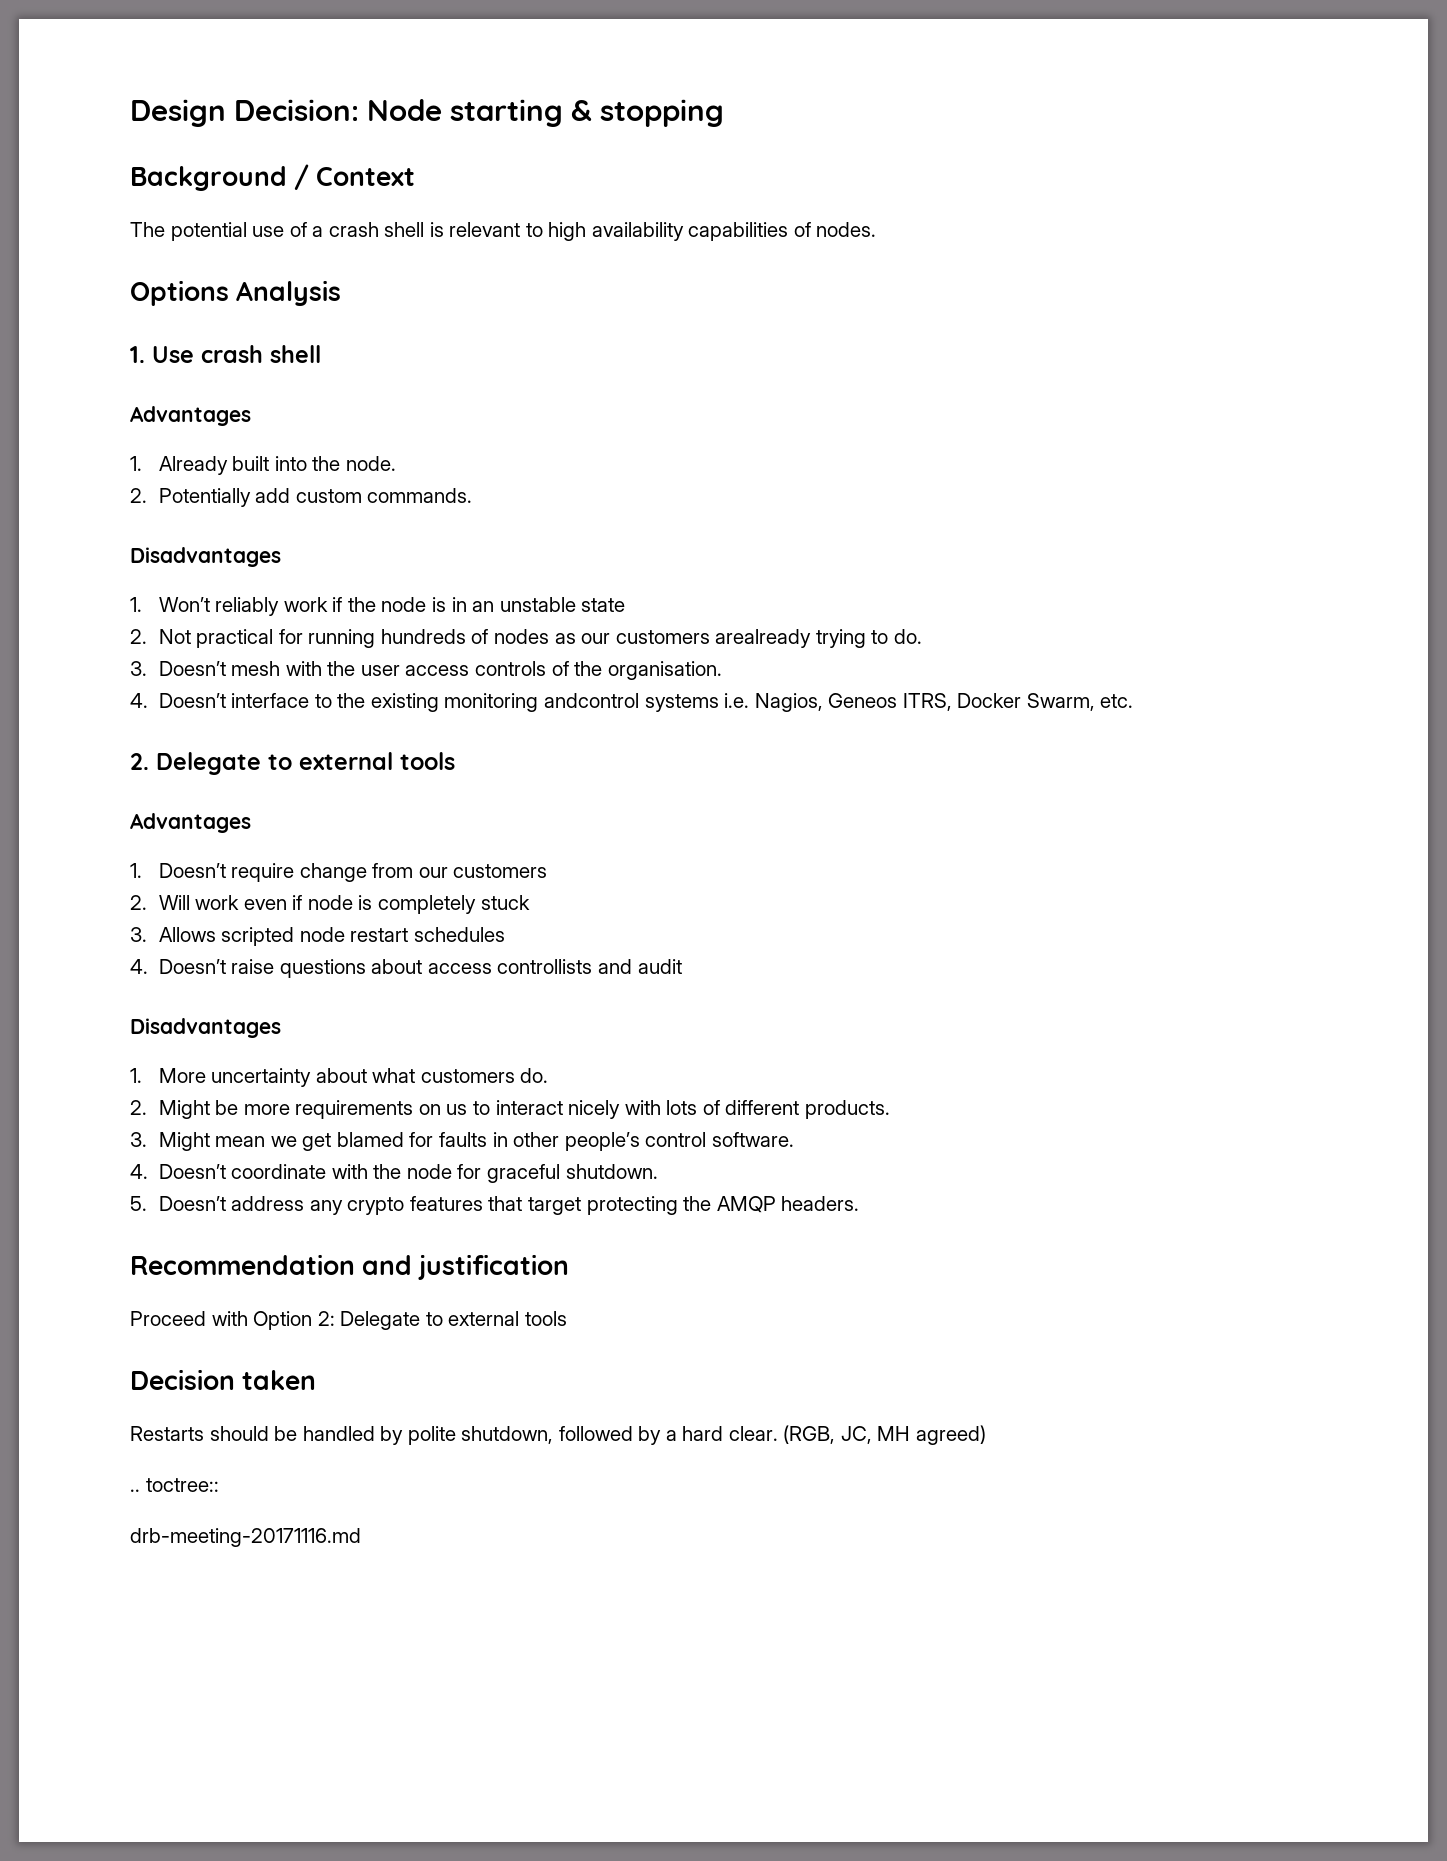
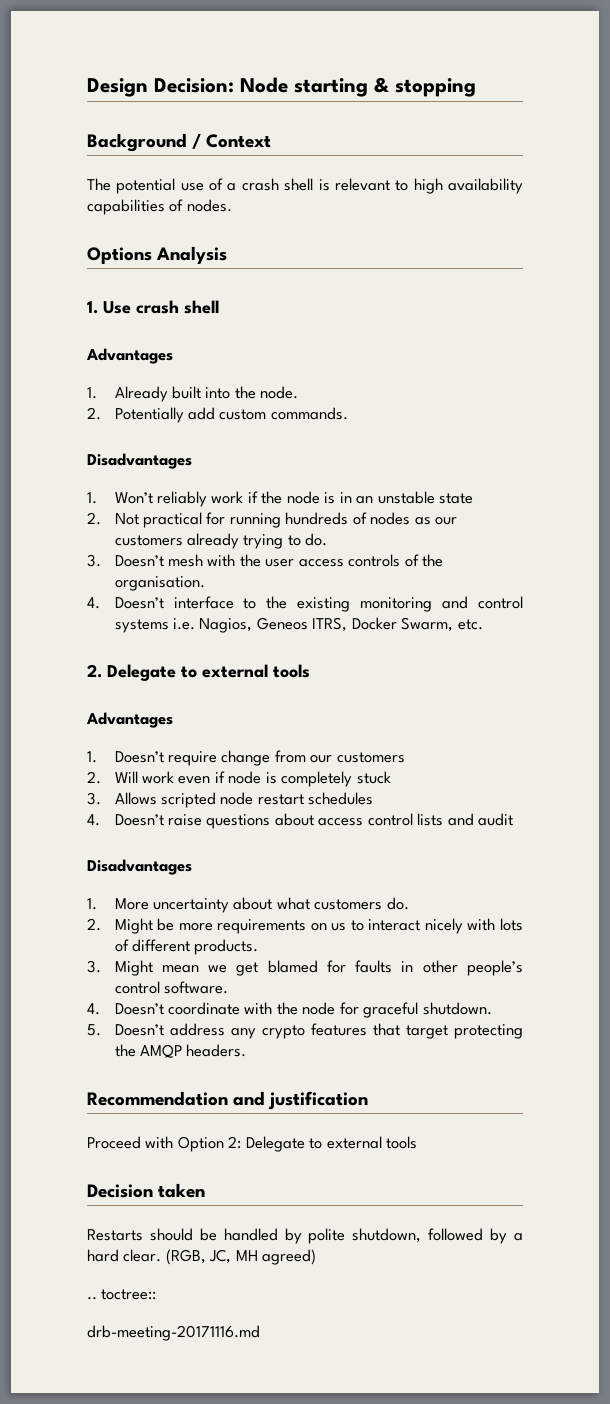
- 2. Not practical for running hundreds of nodes as our customers arealready trying to do.
+ 2. Not practical for running hundreds of nodes as our customers already trying to do.
- 4. Doesn’t interface to the existing monitoring andcontrol systems i.e. Nagios, Geneos ITRS, Docker Swarm, etc.
+ 4. Doesn’t interface to the existing monitoring and control systems i.e. Nagios, Geneos ITRS, Docker Swarm, etc.
- 4. Doesn’t raise questions about access controllists and audit
+ 4. Doesn’t raise questions about access control lists and audit

